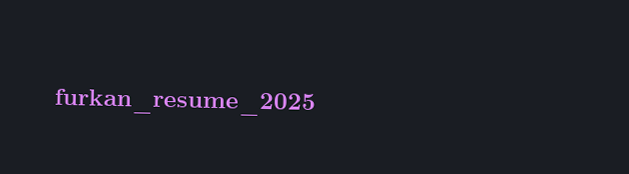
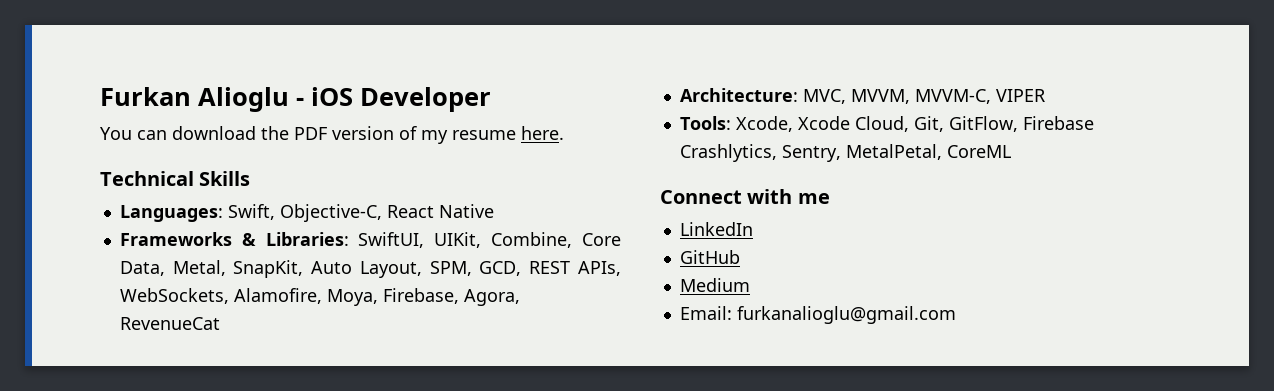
- furkan_resume_2025
+ Furkan Alioglu - iOS Developer
+ You can download the PDF version of my resume here.
+ Technical Skills
+ Languages: Swift, Objective-C, React Native
+ Frameworks & Libraries: SwiftUI, UIKit, Combine, Core Data, Metal, SnapKit, Auto Layout, SPM, GCD, REST APIs, WebSockets, Alamofire, Moya, Firebase, Agora, RevenueCat
+ Architecture: MVC, MVVM, MVVM-C, VIPER
+ Tools: Xcode, Xcode Cloud, Git, GitFlow, Firebase Crashlytics, Sentry, MetalPetal, CoreML
+ Connect with me
+ LinkedIn
+ GitHub
+ Medium
+ Email: furkanalioglu@gmail.com

